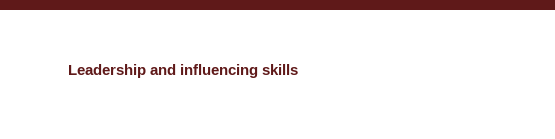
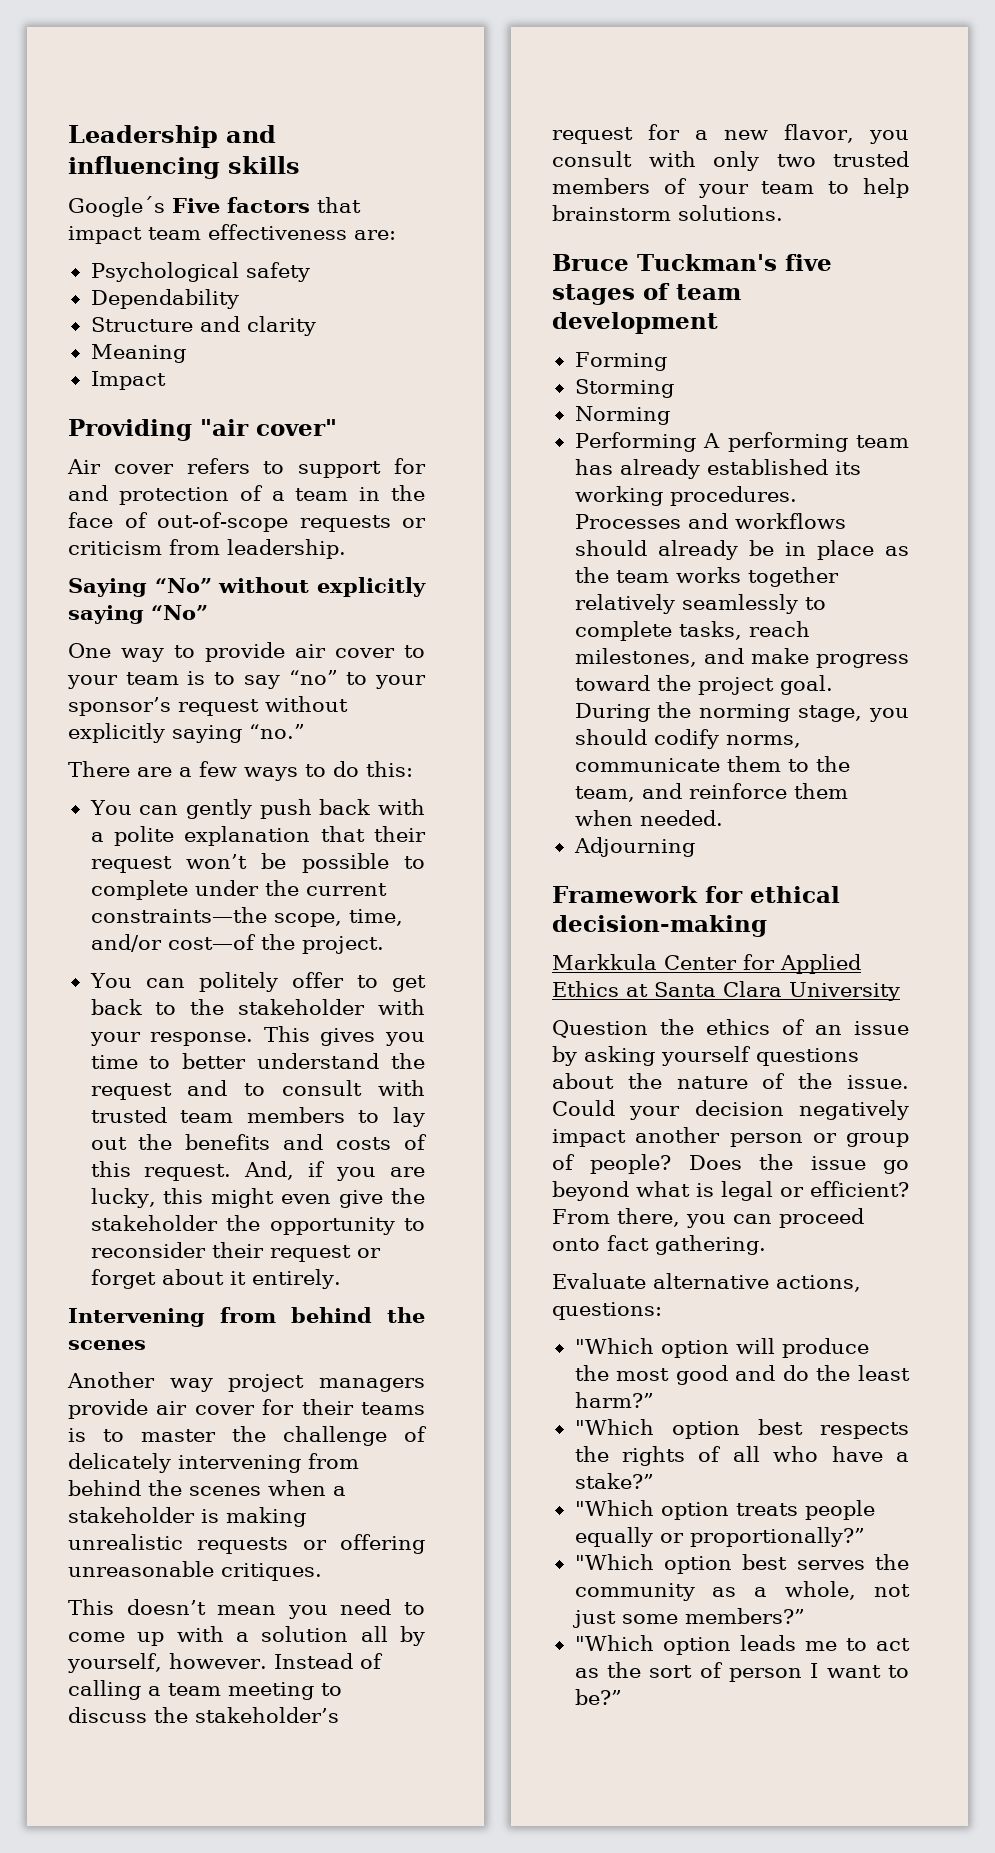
+ Google´s Five factors that impact team effectiveness are:
+ Psychological safety
+ Dependability
+ Structure and clarity
+ Meaning
+ Impact
+ Providing "air cover"
+ Air cover refers to support for and protection of a team in the face of out-of-scope requests or criticism from leadership.
+ Saying “No” without explicitly saying “No”
+ One way to provide air cover to your team is to say “no” to your sponsor’s request without explicitly saying “no.”
+ There are a few ways to do this:
+ You can gently push back with a polite explanation that their request won’t be possible to complete under the current constraints—the scope, time, and/or cost—of the project.
+ You can politely offer to get back to the stakeholder with your response. This gives you time to better understand the request and to consult with trusted team members to lay out the benefits and costs of this request. And, if you are lucky, this might even give the stakeholder the opportunity to reconsider their request or forget about it entirely.
+ Intervening from behind the scenes
+ Another way project managers provide air cover for their teams is to master the challenge of delicately intervening from behind the scenes when a stakeholder is making unrealistic requests or offering unreasonable critiques.
+ This doesn’t mean you need to come up with a solution all by yourself, however. Instead of calling a team meeting to discuss the stakeholder’s request for a new flavor, you consult with only two trusted members of your team to help brainstorm solutions.
+ Bruce Tuckman's five stages of team development
+ Forming
+ Storming
+ Norming
+ Performing A performing team has already established its working procedures. Processes and workflows should already be in place as the team works together relatively seamlessly to complete tasks, reach milestones, and make progress toward the project goal. During the norming stage, you should codify norms, communicate them to the team, and reinforce them when needed.
+ Adjourning
+ Framework for ethical decision-making
+ Markkula Center for Applied Ethics at Santa Clara University
+ Question the ethics of an issue by asking yourself questions about the nature of the issue. Could your decision negatively impact another person or group of people? Does the issue go beyond what is legal or efficient? From there, you can proceed onto fact gathering.
+ Evaluate alternative actions, questions:
+ "Which option will produce the most good and do the least harm?”
+ "Which option best respects the rights of all who have a stake?”
+ "Which option treats people equally or proportionally?”
+ "Which option best serves the community as a whole, not just some members?”
+ "Which option leads me to act as the sort of person I want to be?”

